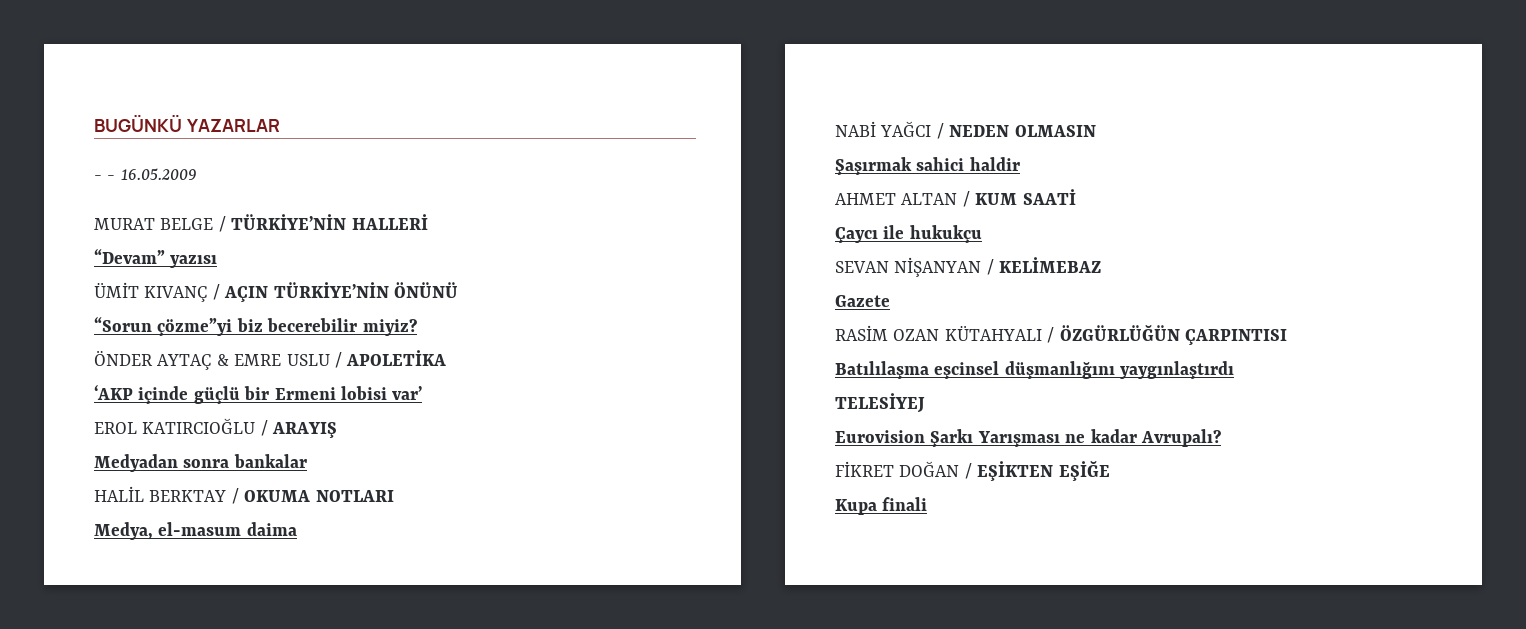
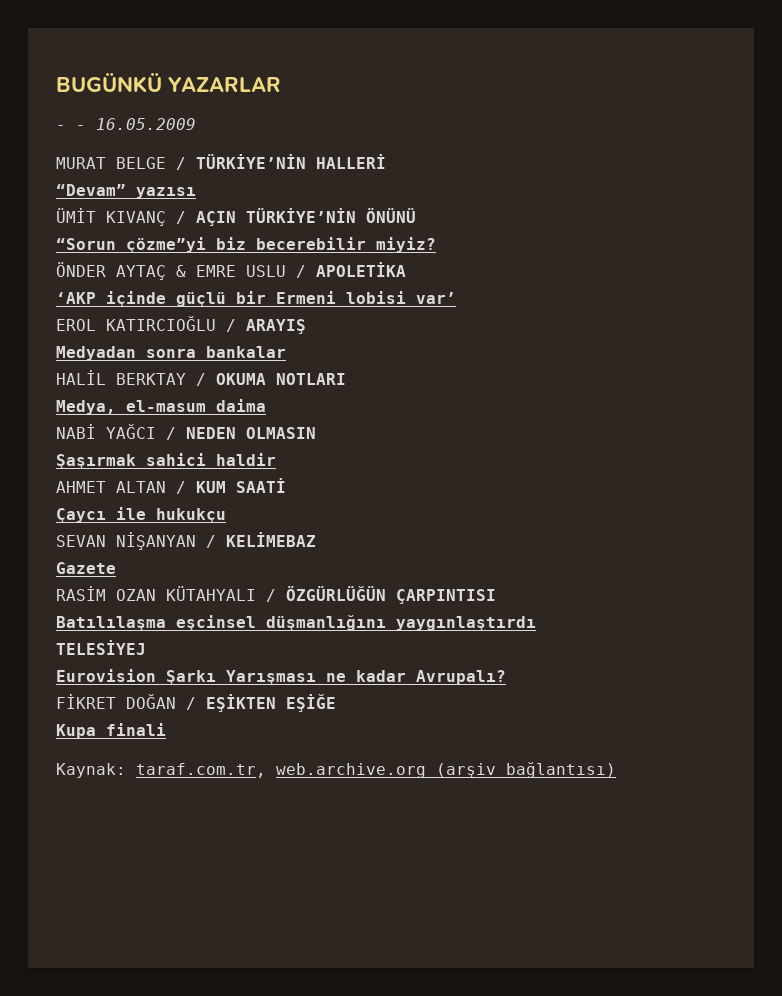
+ Kaynak: taraf.com.tr, web.archive.org (arşiv bağlantısı)

